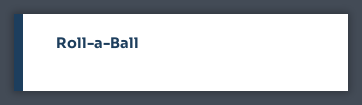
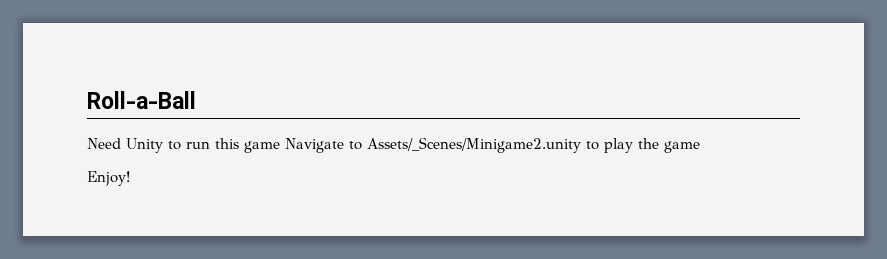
+ Need Unity to run this game Navigate to Assets/_Scenes/Minigame2.unity to play the game
+ Enjoy!

